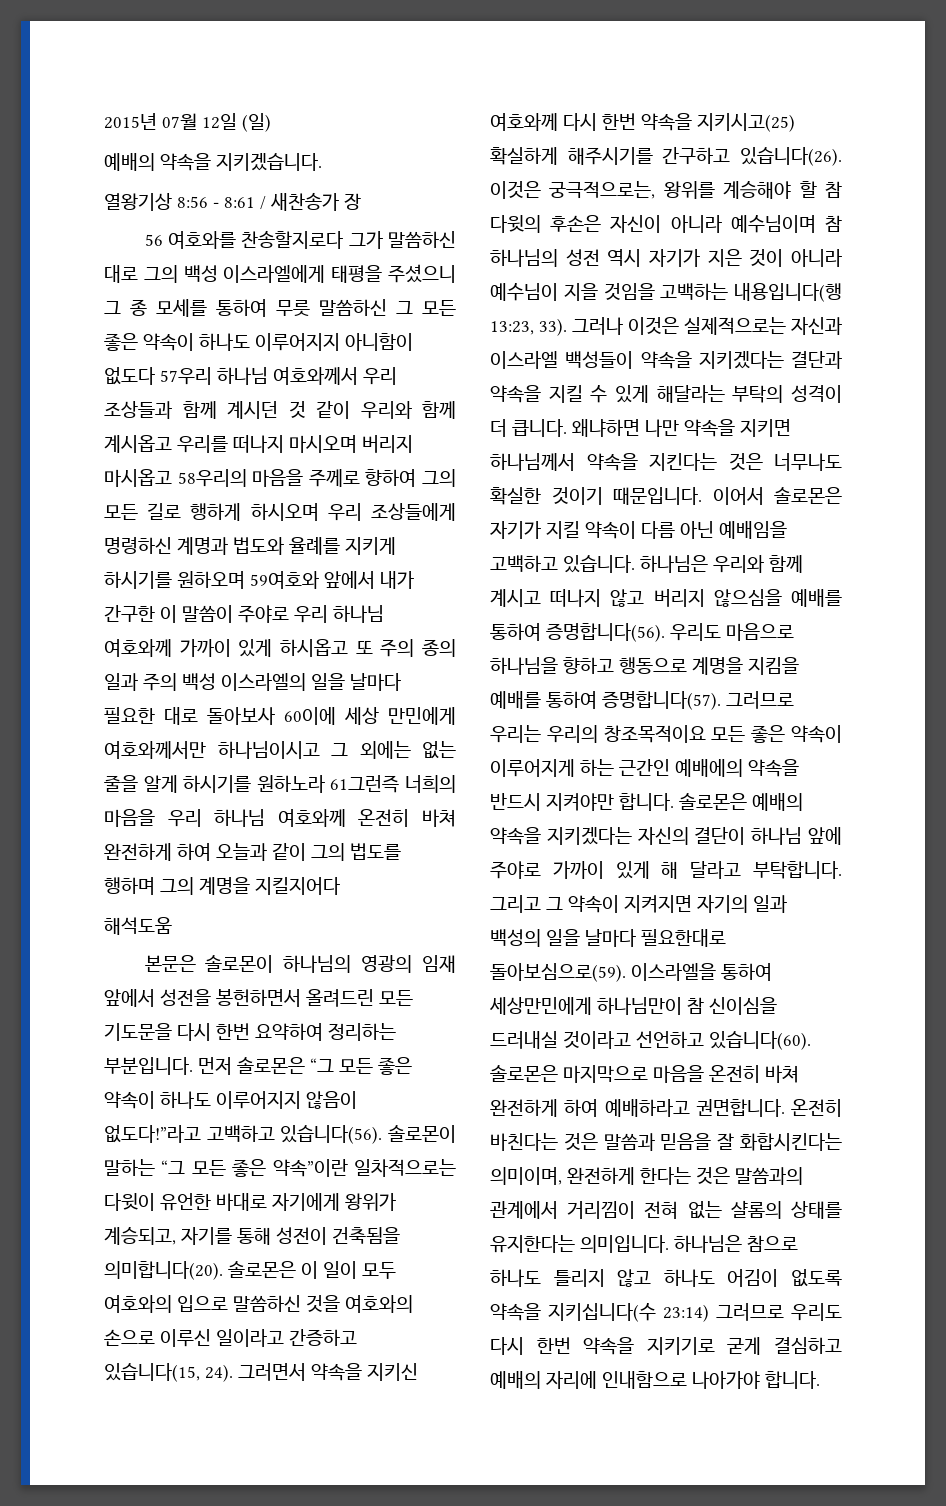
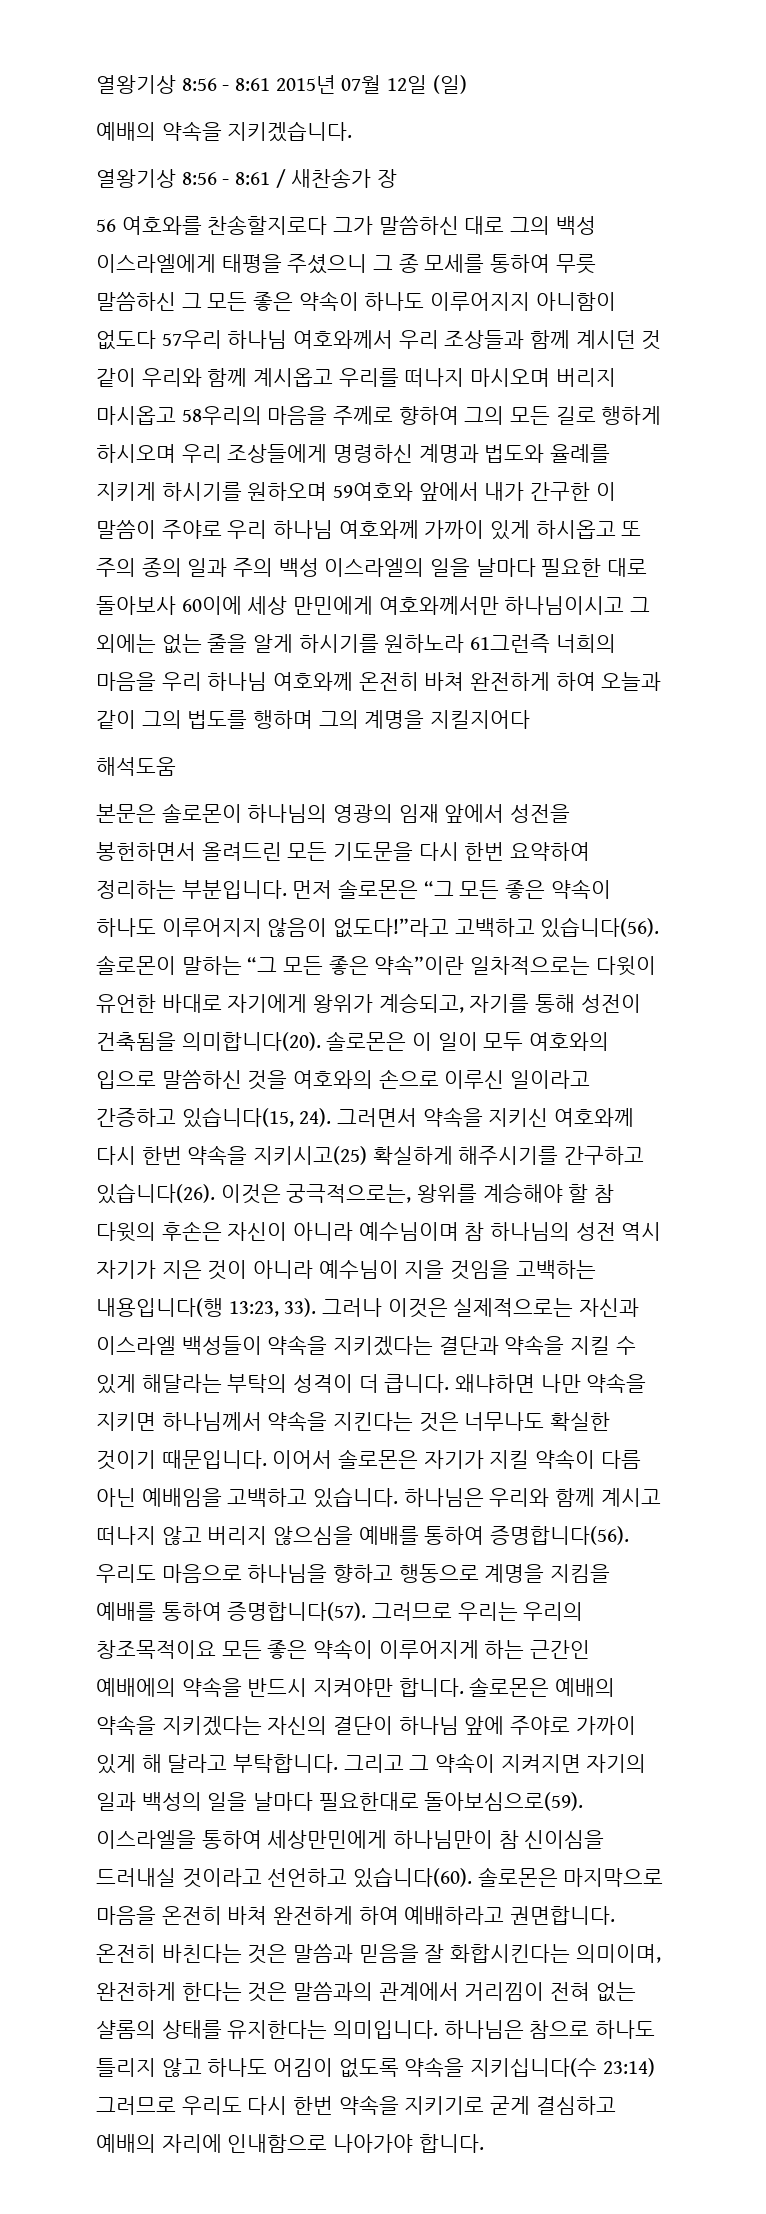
- 2015년 07월 12일 (일)
+ 열왕기상 8:56 - 8:61 2015년 07월 12일 (일)

